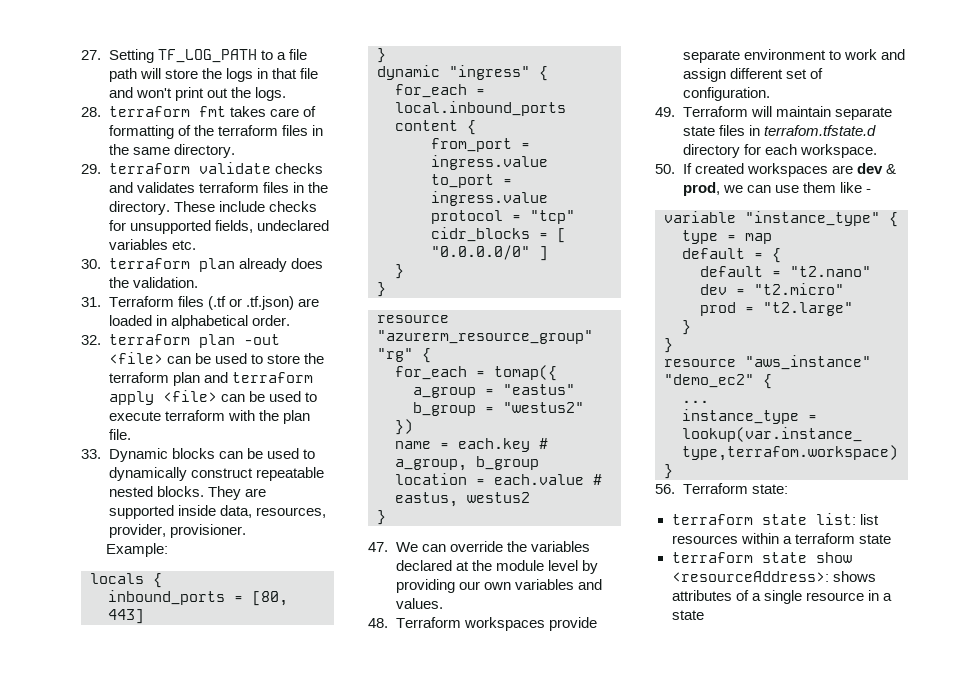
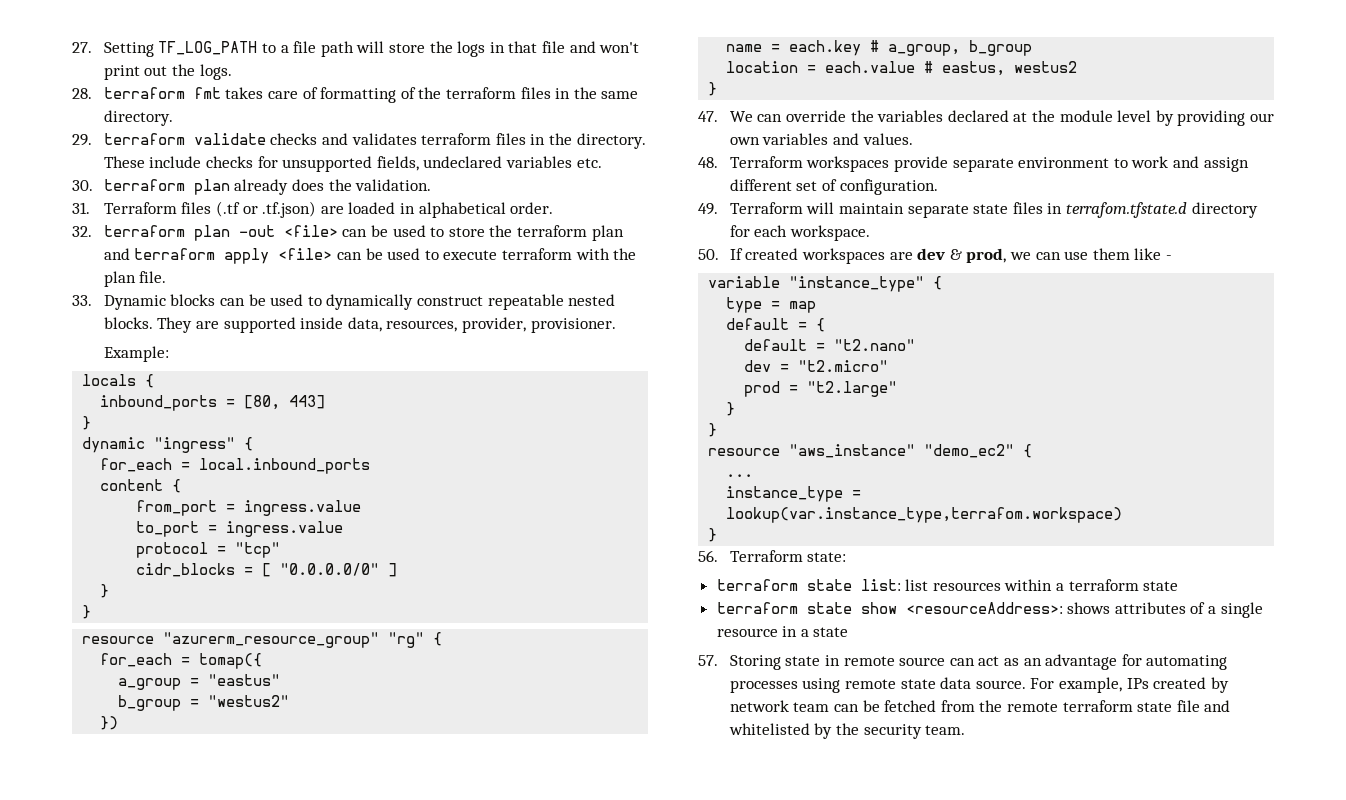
+ 57. Storing state in remote source can act as an advantage for automating processes using remote state data source. For example, IPs created by network team can be fetched from the remote terraform state file and whitelisted by the security team.

